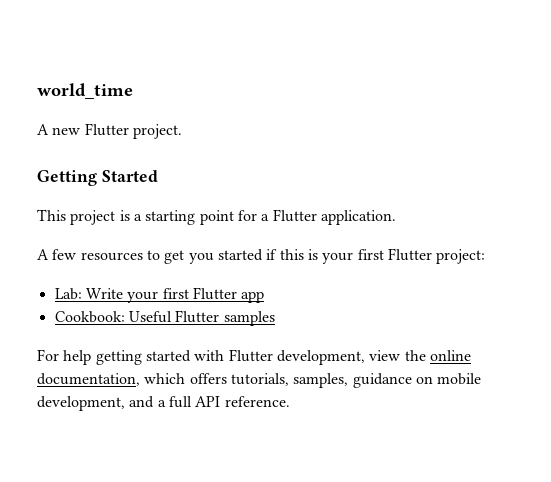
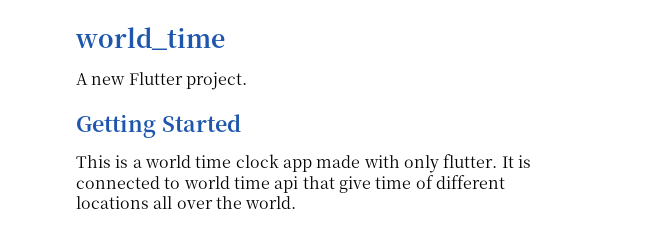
- This project is a starting point for a Flutter application.
- A few resources to get you started if this is your first Flutter project:
- Lab: Write your first Flutter app
- Cookbook: Useful Flutter samples
- For help getting started with Flutter development, view the online documentation, which offers tutorials, samples, guidance on mobile development, and a full API reference.
+ This is a world time clock app made with only flutter. It is connected to world time api that give time of different locations all over the world.

